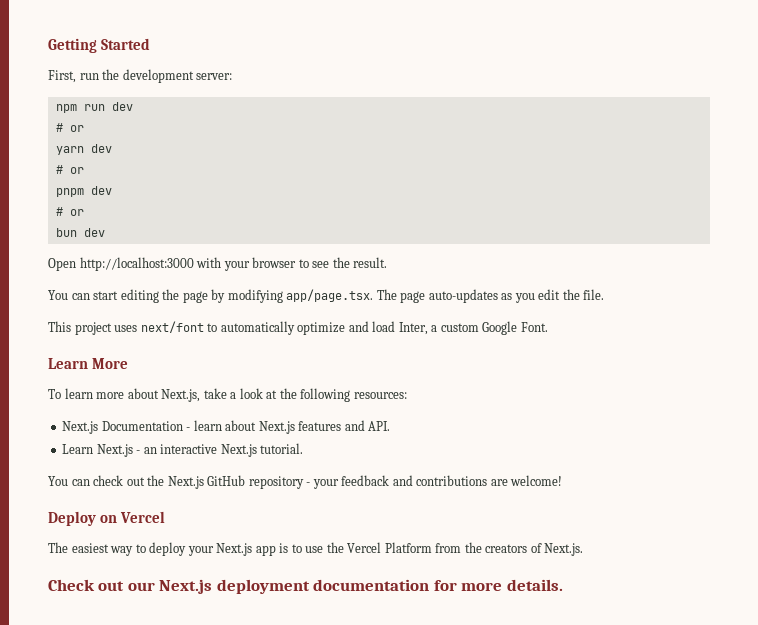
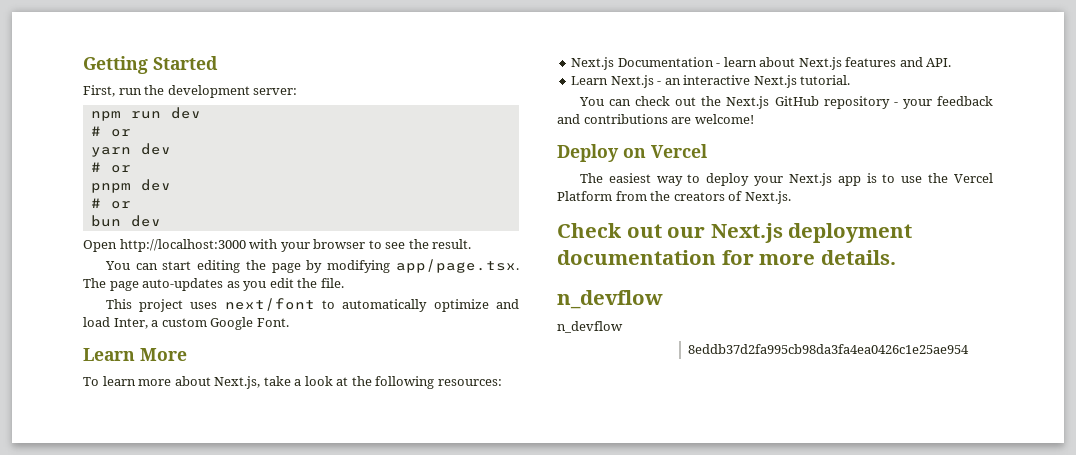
  Check out our Next.js deployment documentation for more details.
+ n_devflow
+ n_devflow
+ 8eddb37d2fa995cb98da3fa4ea0426c1e25ae954

